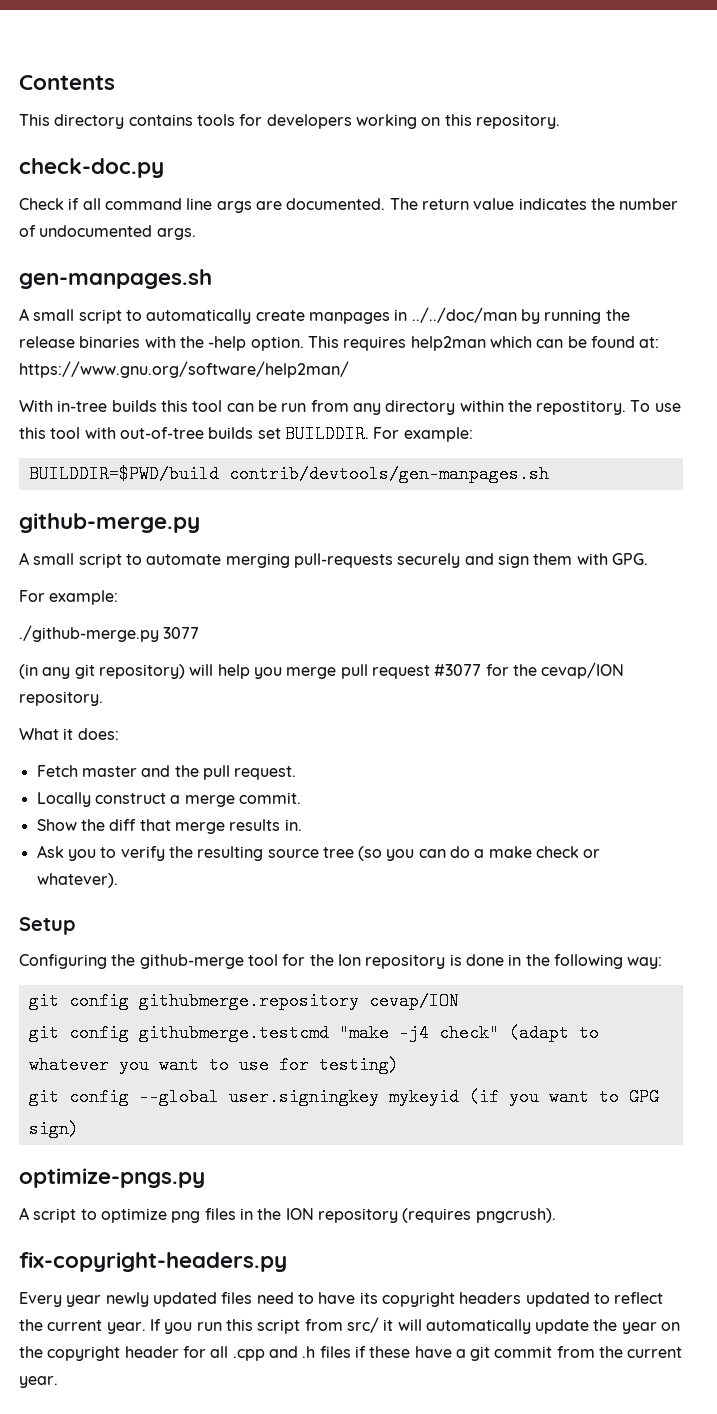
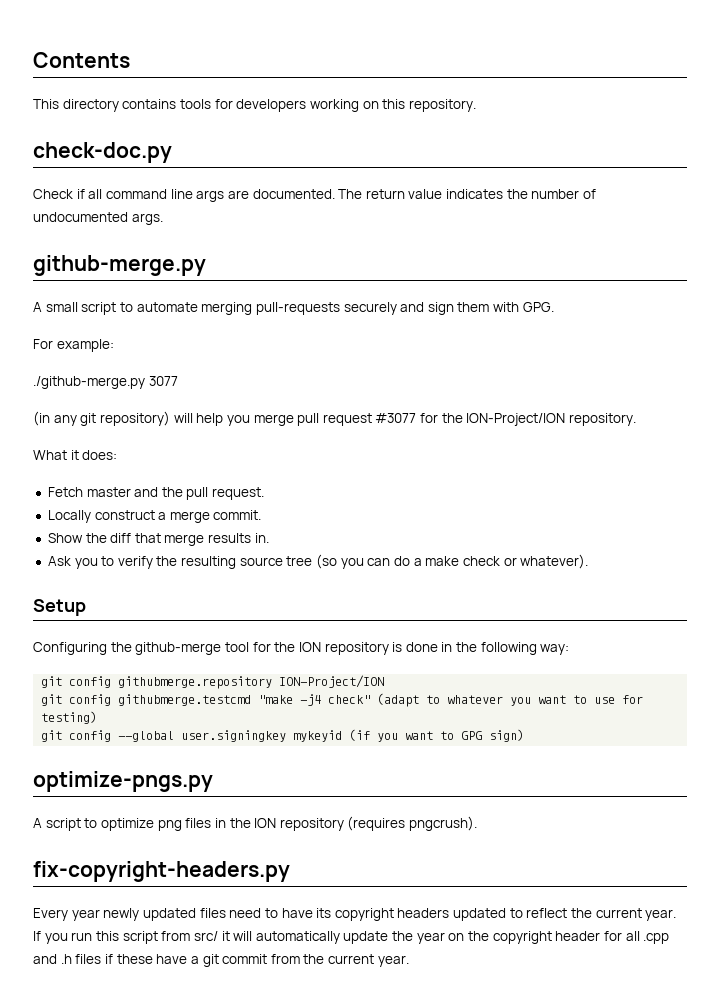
- gen-manpages.sh
- A small script to automatically create manpages in ../../doc/man by running the release binaries with the -help option. This requires help2man which can be found at: https://www.gnu.org/software/help2man/
- With in-tree builds this tool can be run from any directory within the repostitory. To use this tool with out-of-tree builds set BUILDDIR. For example:
- BUILDDIR=$PWD/build contrib/devtools/gen-manpages.sh
- (in any git repository) will help you merge pull request #3077 for the cevap/ION repository.
+ (in any git repository) will help you merge pull request #3077 for the ION-Project/ION repository.
- Configuring the github-merge tool for the Ion repository is done in the following way:
+ Configuring the github-merge tool for the ION repository is done in the following way:
- git config githubmerge.repository cevap/ION
+ git config githubmerge.repository ION-Project/ION

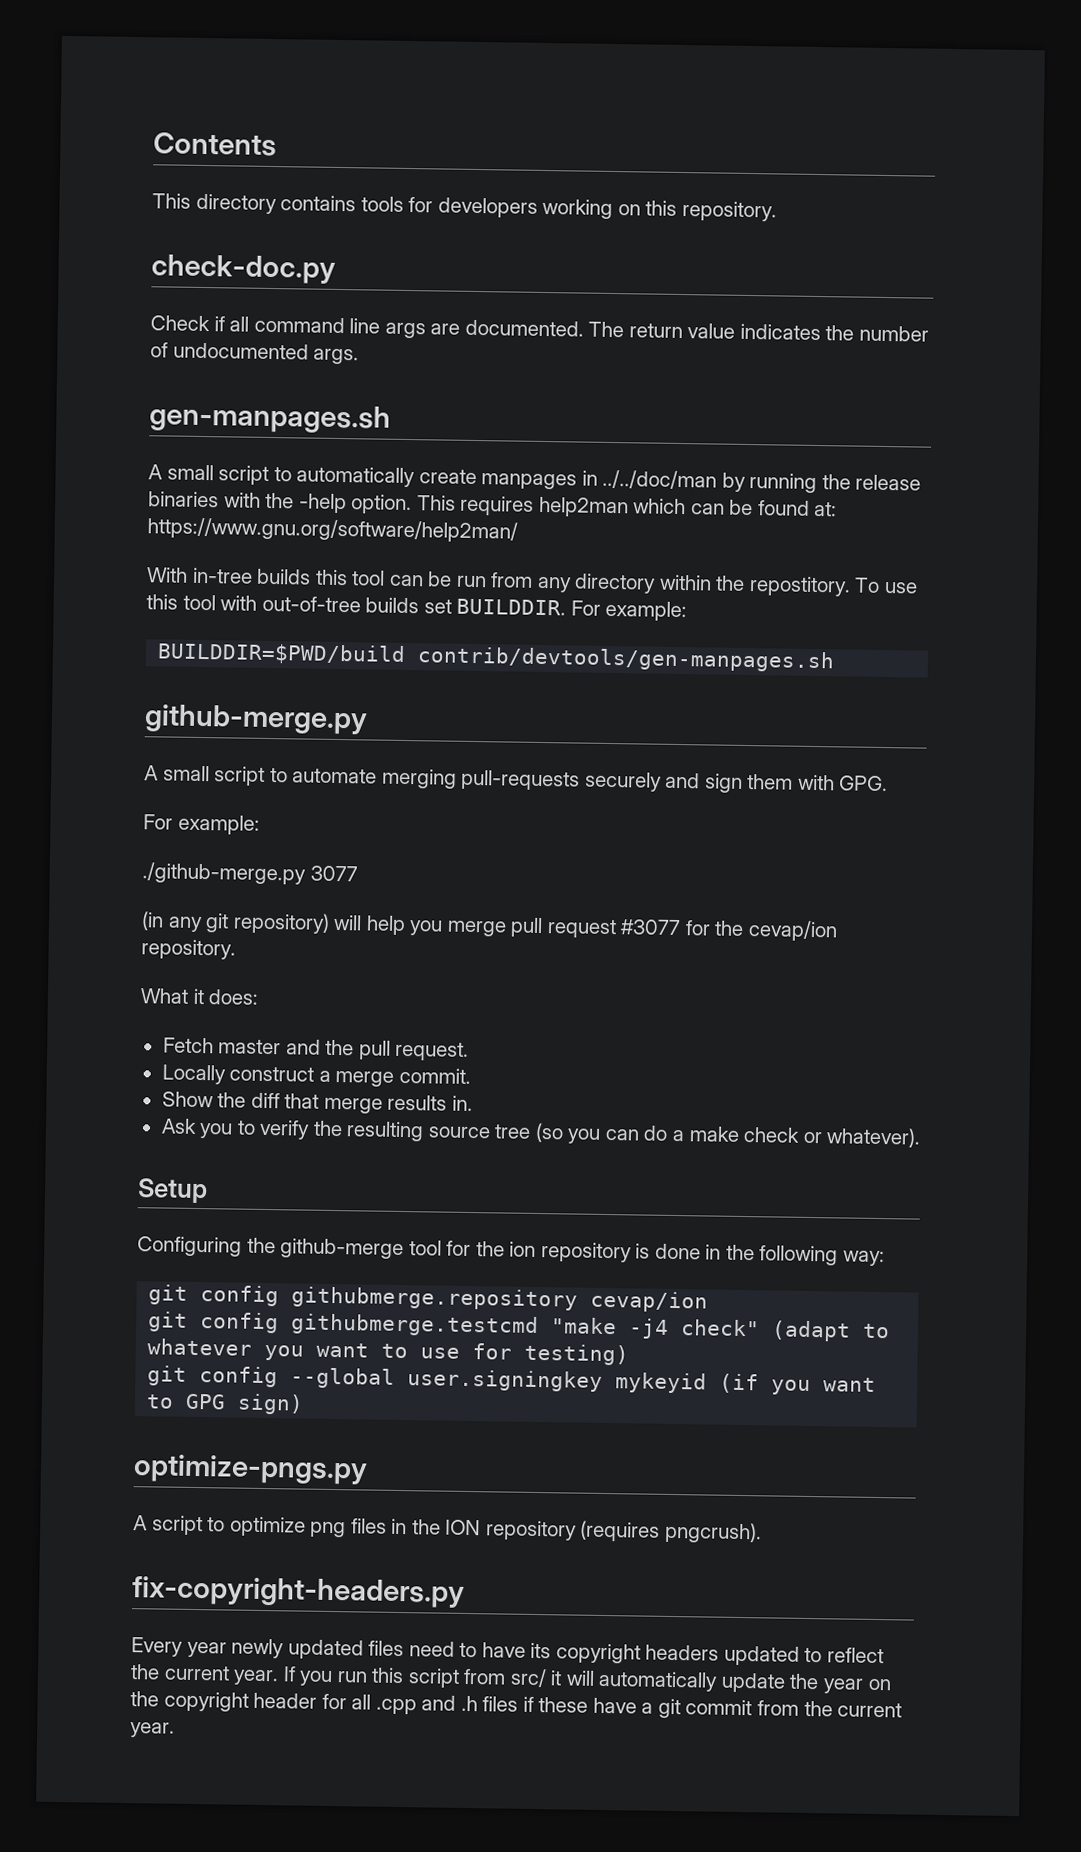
+ gen-manpages.sh
+ A small script to automatically create manpages in ../../doc/man by running the release binaries with the -help option. This requires help2man which can be found at: https://www.gnu.org/software/help2man/
+ With in-tree builds this tool can be run from any directory within the repostitory. To use this tool with out-of-tree builds set BUILDDIR. For example:
+ BUILDDIR=$PWD/build contrib/devtools/gen-manpages.sh
- (in any git repository) will help you merge pull request #3077 for the ION-Project/ION repository.
+ (in any git repository) will help you merge pull request #3077 for the cevap/ion repository.
- Configuring the github-merge tool for the ION repository is done in the following way:
+ Configuring the github-merge tool for the ion repository is done in the following way:
- git config githubmerge.repository ION-Project/ION
+ git config githubmerge.repository cevap/ion

